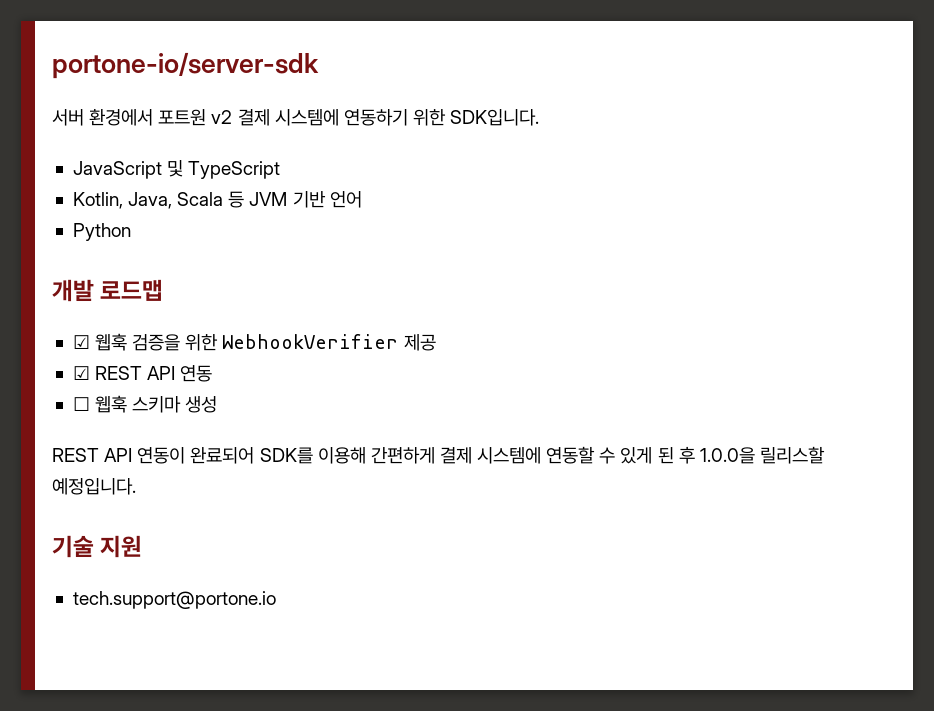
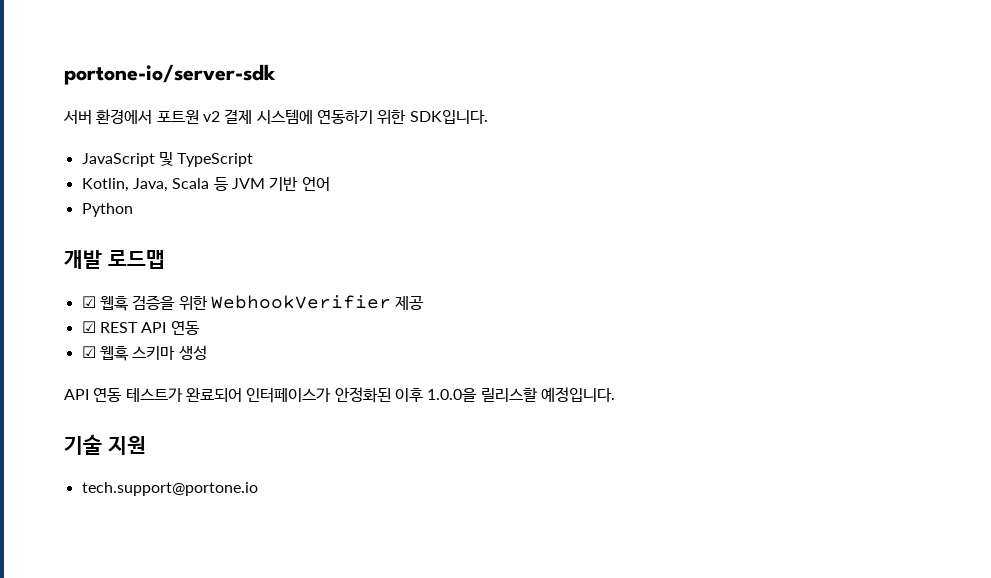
- ☐ 웹훅 스키마 생성
+ ☑ 웹훅 스키마 생성
- REST API 연동이 완료되어 SDK를 이용해 간편하게 결제 시스템에 연동할 수 있게 된 후 1.0.0을 릴리스할 예정입니다.
+ API 연동 테스트가 완료되어 인터페이스가 안정화된 이후 1.0.0을 릴리스할 예정입니다.

